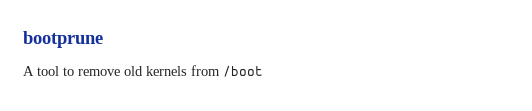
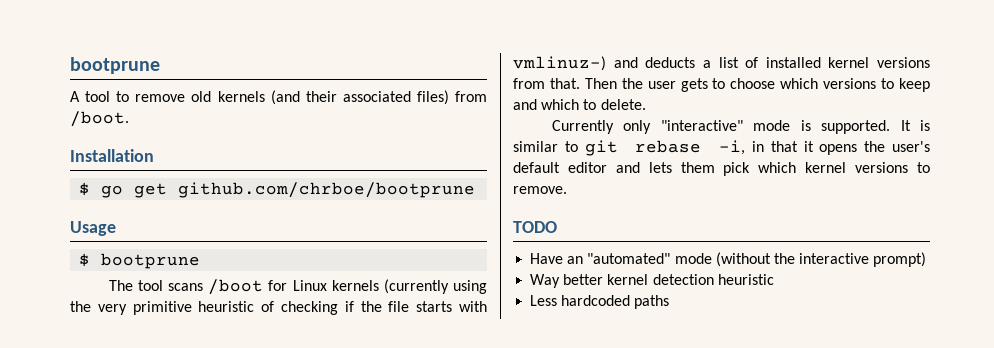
- A tool to remove old kernels from /boot
+ A tool to remove old kernels (and their associated files) from /boot.
+ Installation
+ $ go get github.com/chrboe/bootprune
+ Usage
+ $ bootprune
+ The tool scans /boot for Linux kernels (currently using the very primitive heuristic of checking if the file starts with vmlinuz-) and deducts a list of installed kernel versions from that. Then the user gets to choose which versions to keep and which to delete.
+ Currently only "interactive" mode is supported. It is similar to git rebase -i, in that it opens the user's default editor and lets them pick which kernel versions to remove.
+ TODO
+ Have an "automated" mode (without the interactive prompt)
+ Way better kernel detection heuristic
+ Less hardcoded paths

